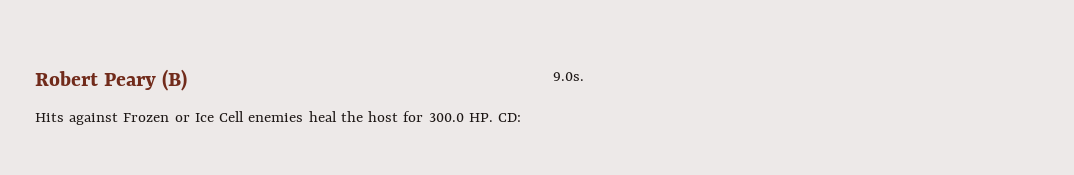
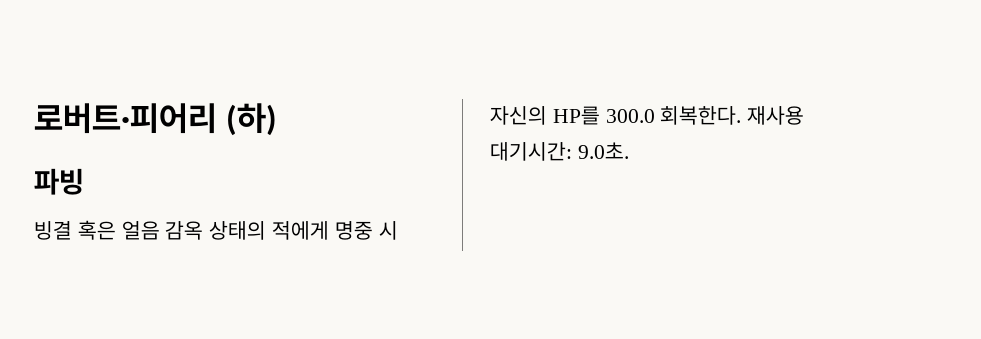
- Robert Peary (B)
- Hits against Frozen or Ice Cell enemies heal the host for 300.0 HP. CD: 9.0s.
+ 로버트·피어리 (하)
+ 파빙
+ 빙결 혹은 얼음 감옥 상태의 적에게 명중 시 자신의 HP를 300.0 회복한다. 재사용 대기시간: 9.0초.

